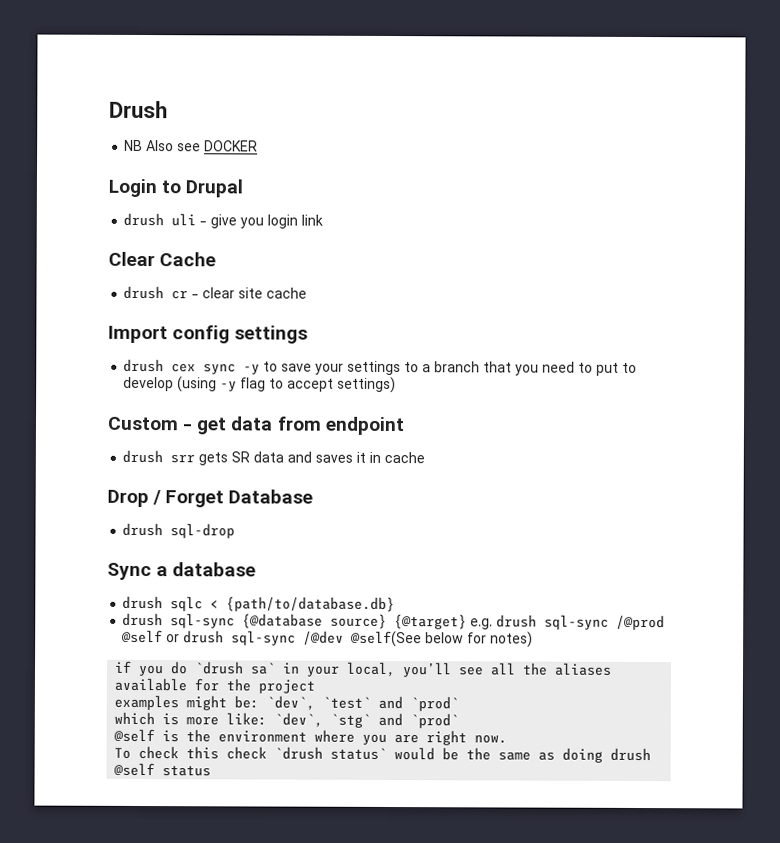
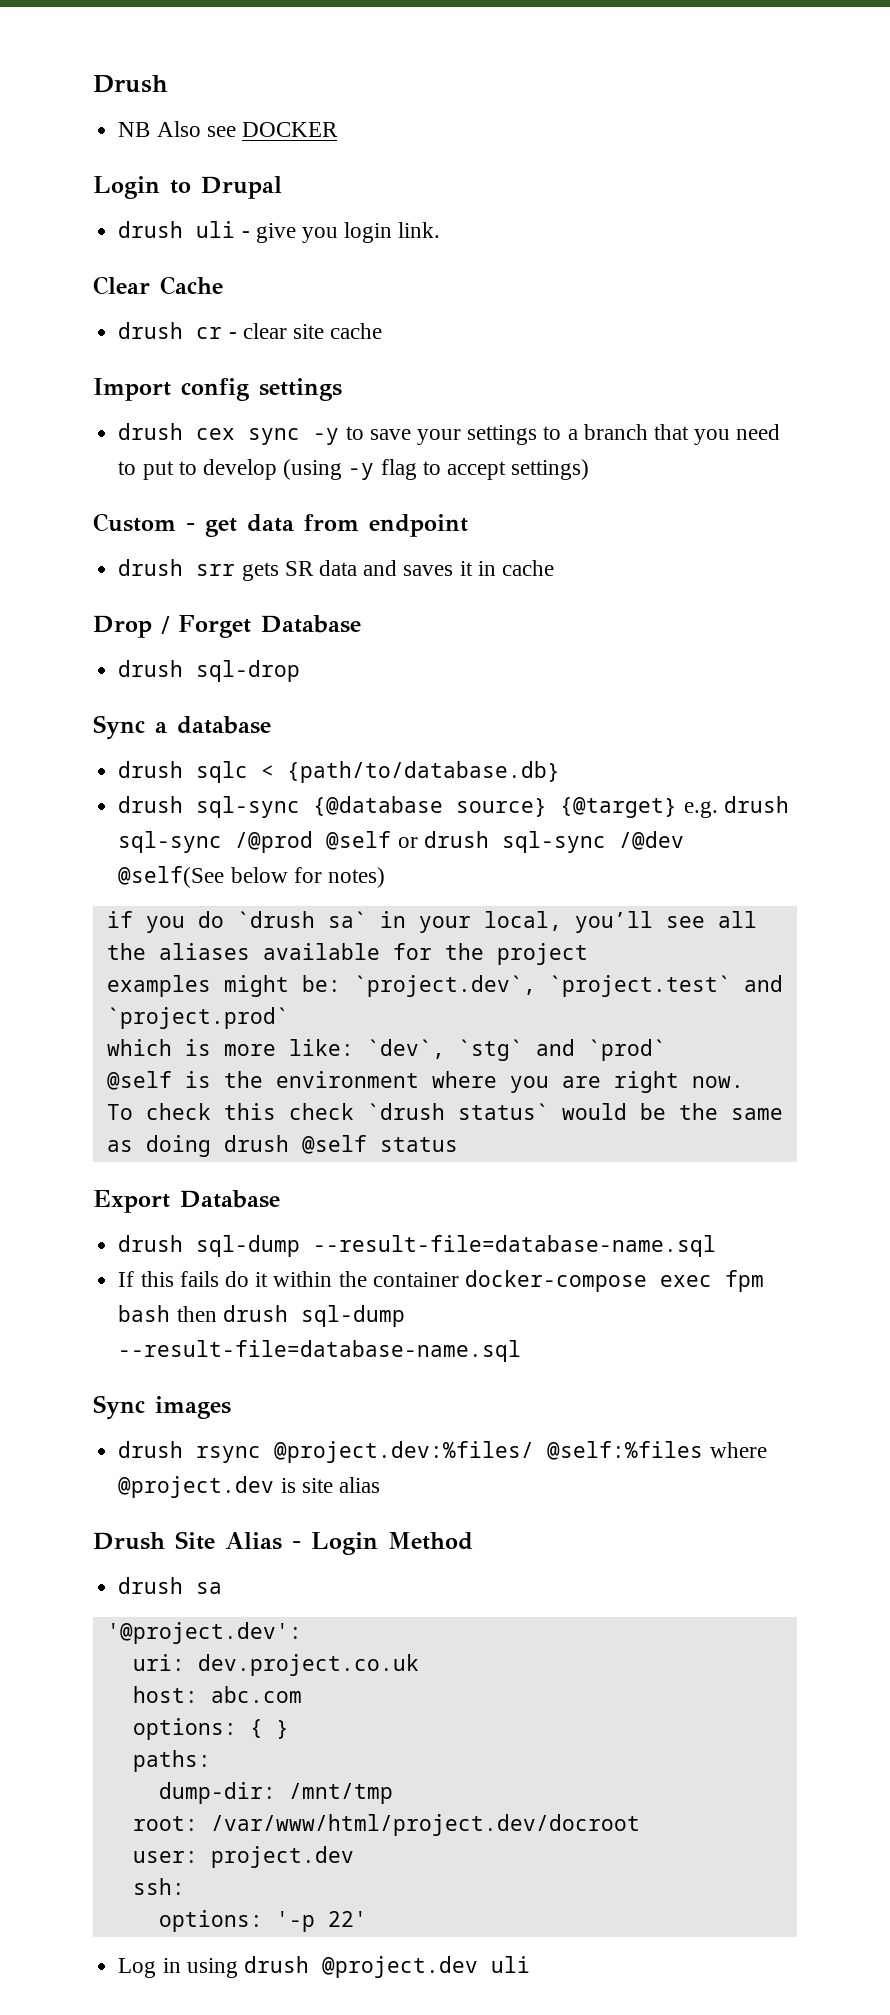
- drush uli - give you login link
+ drush uli - give you login link.
- examples might be: `dev`, `test` and `prod`
+ examples might be: `project.dev`, `project.test` and `project.prod`
+ Export Database
+ drush sql-dump --result-file=database-name.sql
+ If this fails do it within the container docker-compose exec fpm bash then drush sql-dump --result-file=database-name.sql
+ Sync images
+ drush rsync @project.dev:%files/ @self:%files where @project.dev is site alias
+ Drush Site Alias - Login Method
+ drush sa
+ '@project.dev':
+ uri: dev.project.co.uk
+ host: abc.com
+ options: { }
+ paths:
+ dump-dir: /mnt/tmp
+ root: /var/www/html/project.dev/docroot
+ user: project.dev
+ ssh:
+ options: '-p 22'
+ Log in using drush @project.dev uli

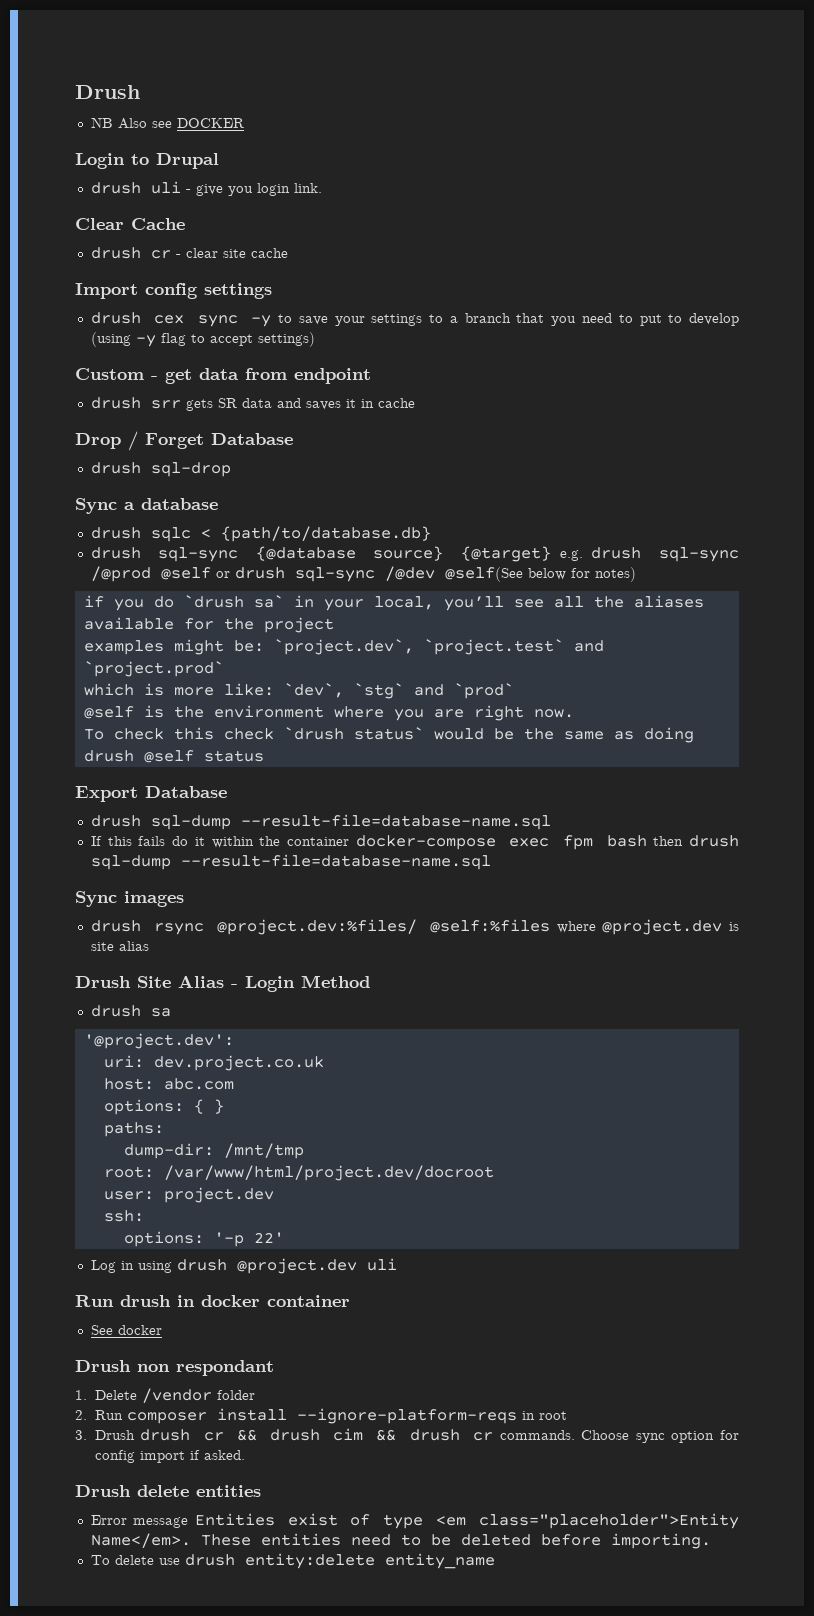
+ Run drush in docker container
+ See docker
+ Drush non respondant
+ 1. Delete /vendor folder
+ 2. Run composer install --ignore-platform-reqs in root
+ 3. Drush drush cr && drush cim && drush cr commands. Choose sync option for config import if asked.
+ Drush delete entities
+ Error message Entities exist of type <em class="placeholder">Entity Name</em>. These entities need to be deleted before importing.
+ To delete use drush entity:delete entity_name

